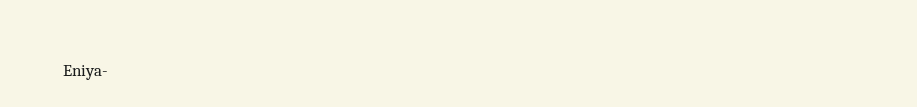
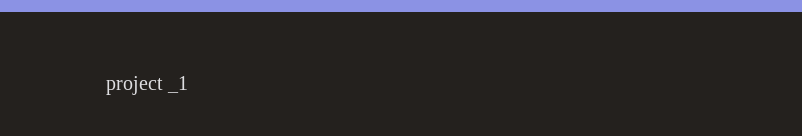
- Eniya-
+ project _1

